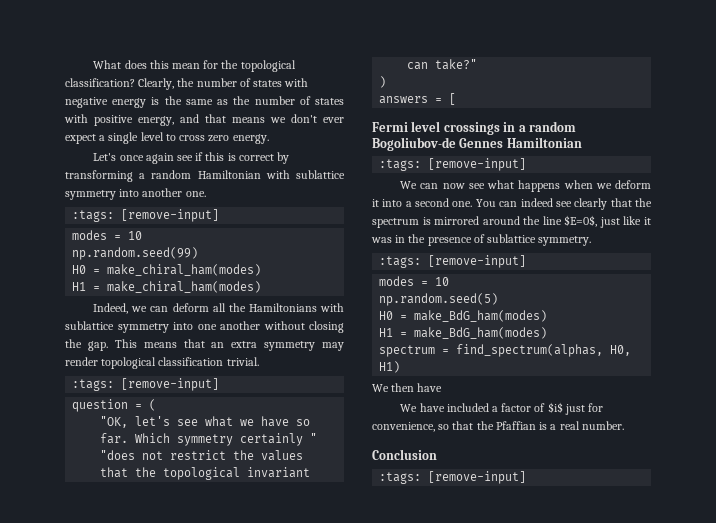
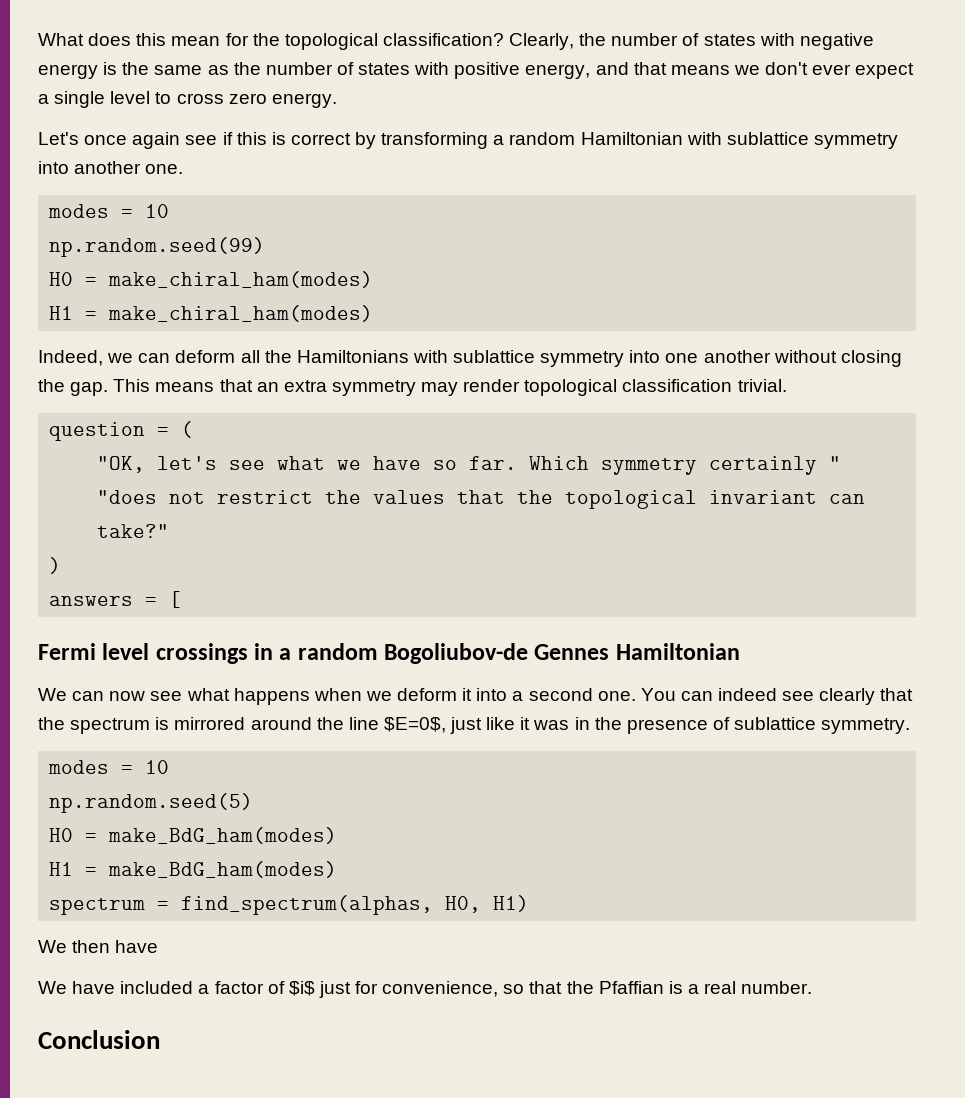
  Let's once again see if this is correct by transforming a random Hamiltonian with sublattice symmetry into another one.
- :tags: [remove-input]
  This means that an extra symmetry may render topological classification trivial.
- :tags: [remove-input]
  Fermi level crossings in a random Bogoliubov-de Gennes Hamiltonian
- :tags: [remove-input]
  You can indeed see clearly that the spectrum is mirrored around the line $E=0$, just like it was in the presence of sublattice symmetry.
- :tags: [remove-input]
  Conclusion
- :tags: [remove-input]

